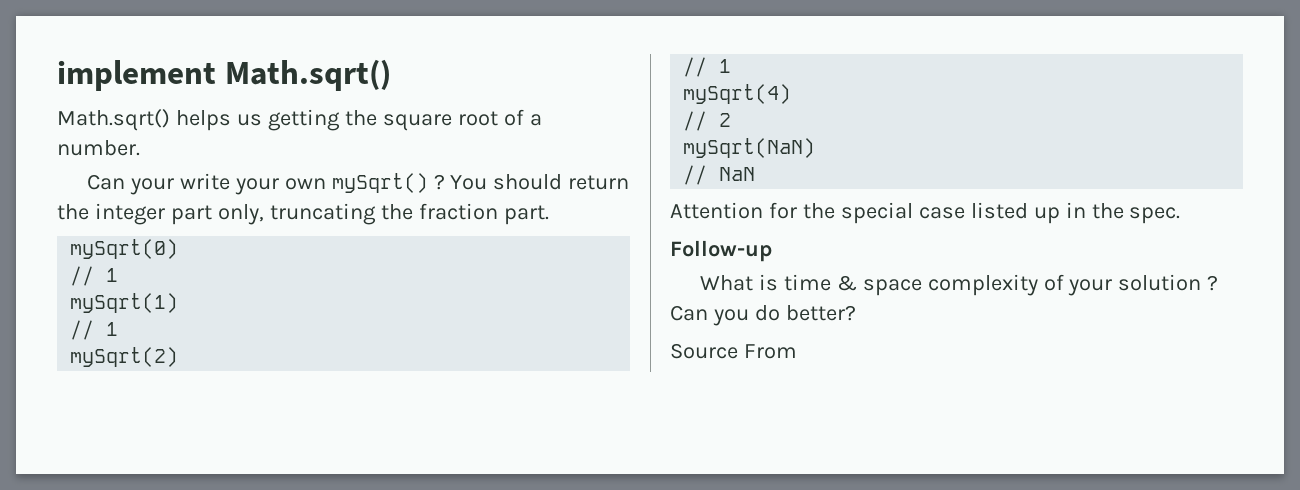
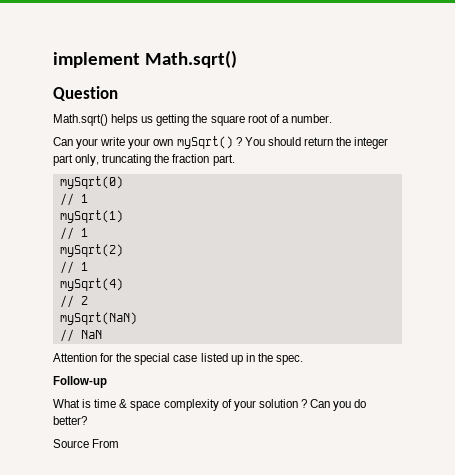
+ Question

